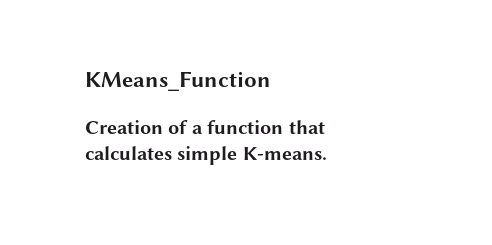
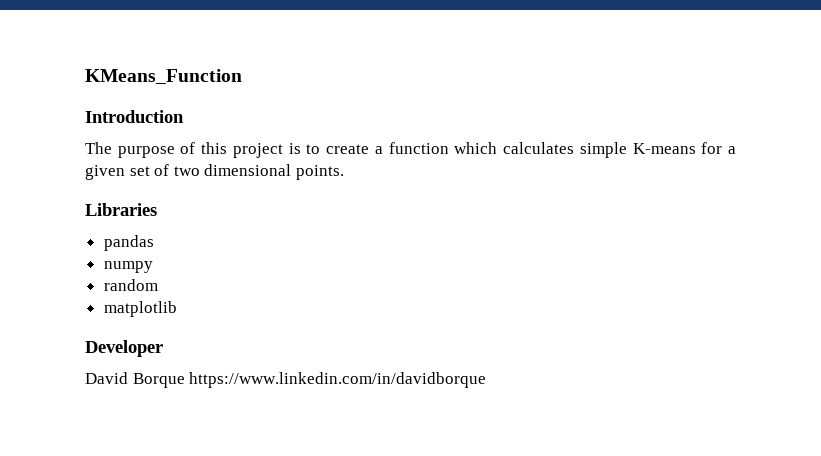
- Creation of a function that calculates simple K-means.
+ Introduction
+ The purpose of this project is to create a function which calculates simple K-means for a given set of two dimensional points.
+ Libraries
+ pandas
+ numpy
+ random
+ matplotlib
+ Developer
+ David Borque https://www.linkedin.com/in/davidborque

